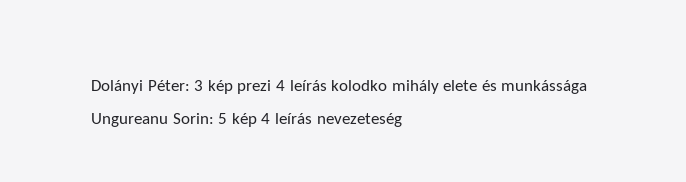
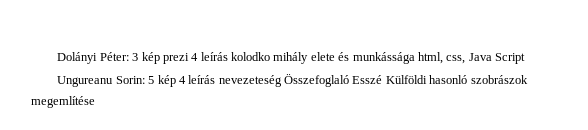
- Dolányi Péter: 3 kép prezi 4 leírás kolodko mihály elete és munkássága
+ Dolányi Péter: 3 kép prezi 4 leírás kolodko mihály elete és munkássága html, css, Java Script
- Ungureanu Sorin: 5 kép 4 leírás nevezeteség
+ Ungureanu Sorin: 5 kép 4 leírás nevezeteség Összefoglaló Esszé Külföldi hasonló szobrászok megemlítése

